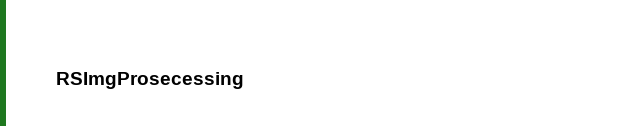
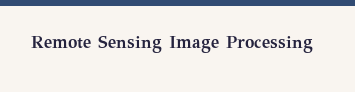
- RSImgProsecessing
+ Remote Sensing Image Processing

